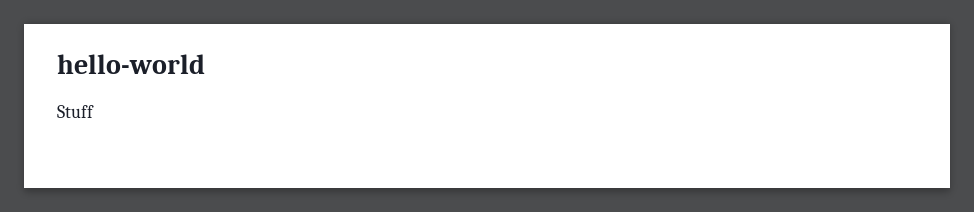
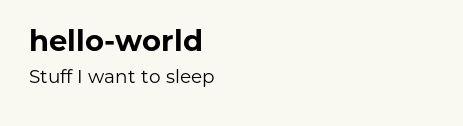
- Stuff
+ Stuff I want to sleep

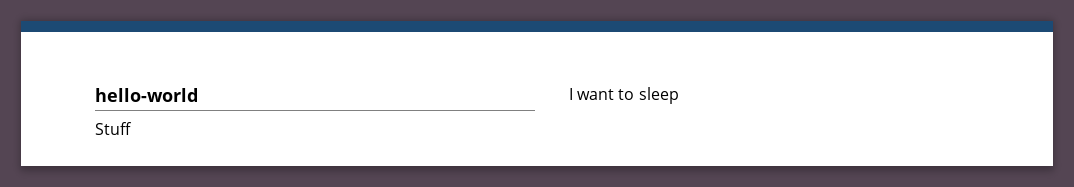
- Stuff I want to sleep
+ Stuff
+ I want to sleep

